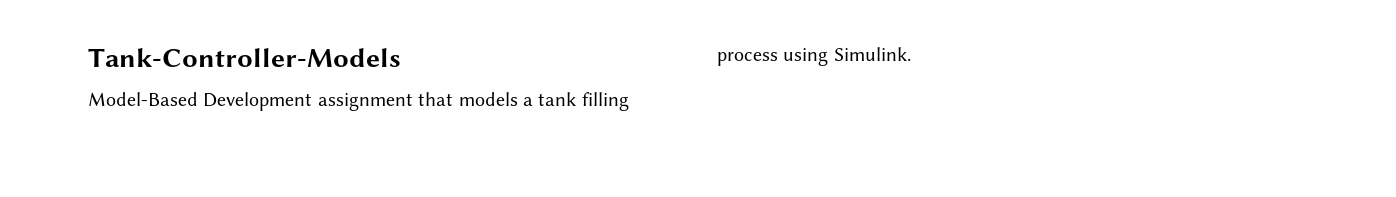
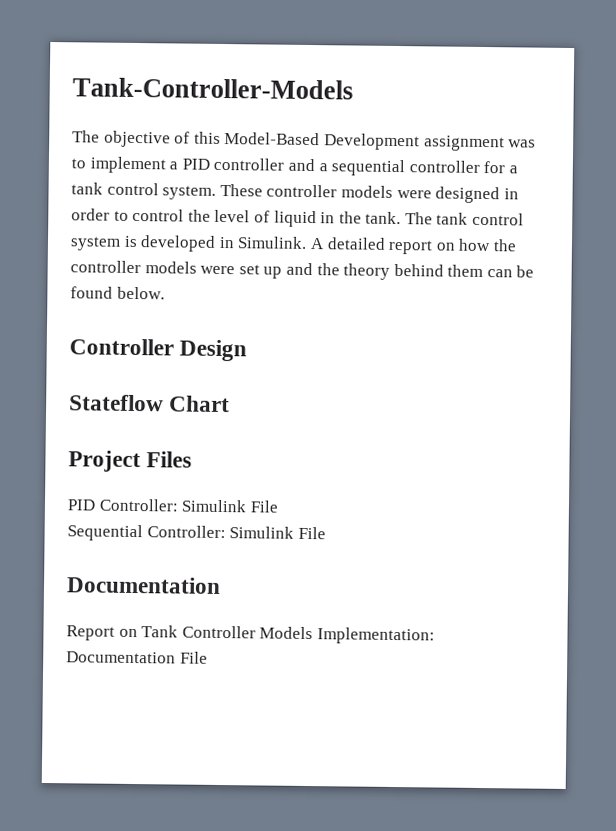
- Model-Based Development assignment that models a tank filling process using Simulink.
+ The objective of this Model-Based Development assignment was to implement a PID controller and a sequential controller for a tank control system. These controller models were designed in order to control the level of liquid in the tank. The tank control system is developed in Simulink. A detailed report on how the controller models were set up and the theory behind them can be found below.
+ Controller Design
+ Stateflow Chart
+ Project Files
+ PID Controller: Simulink File
+ Sequential Controller: Simulink File
+ Documentation
+ Report on Tank Controller Models Implementation: Documentation File

